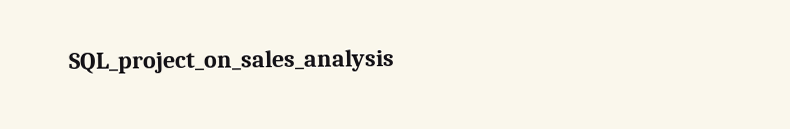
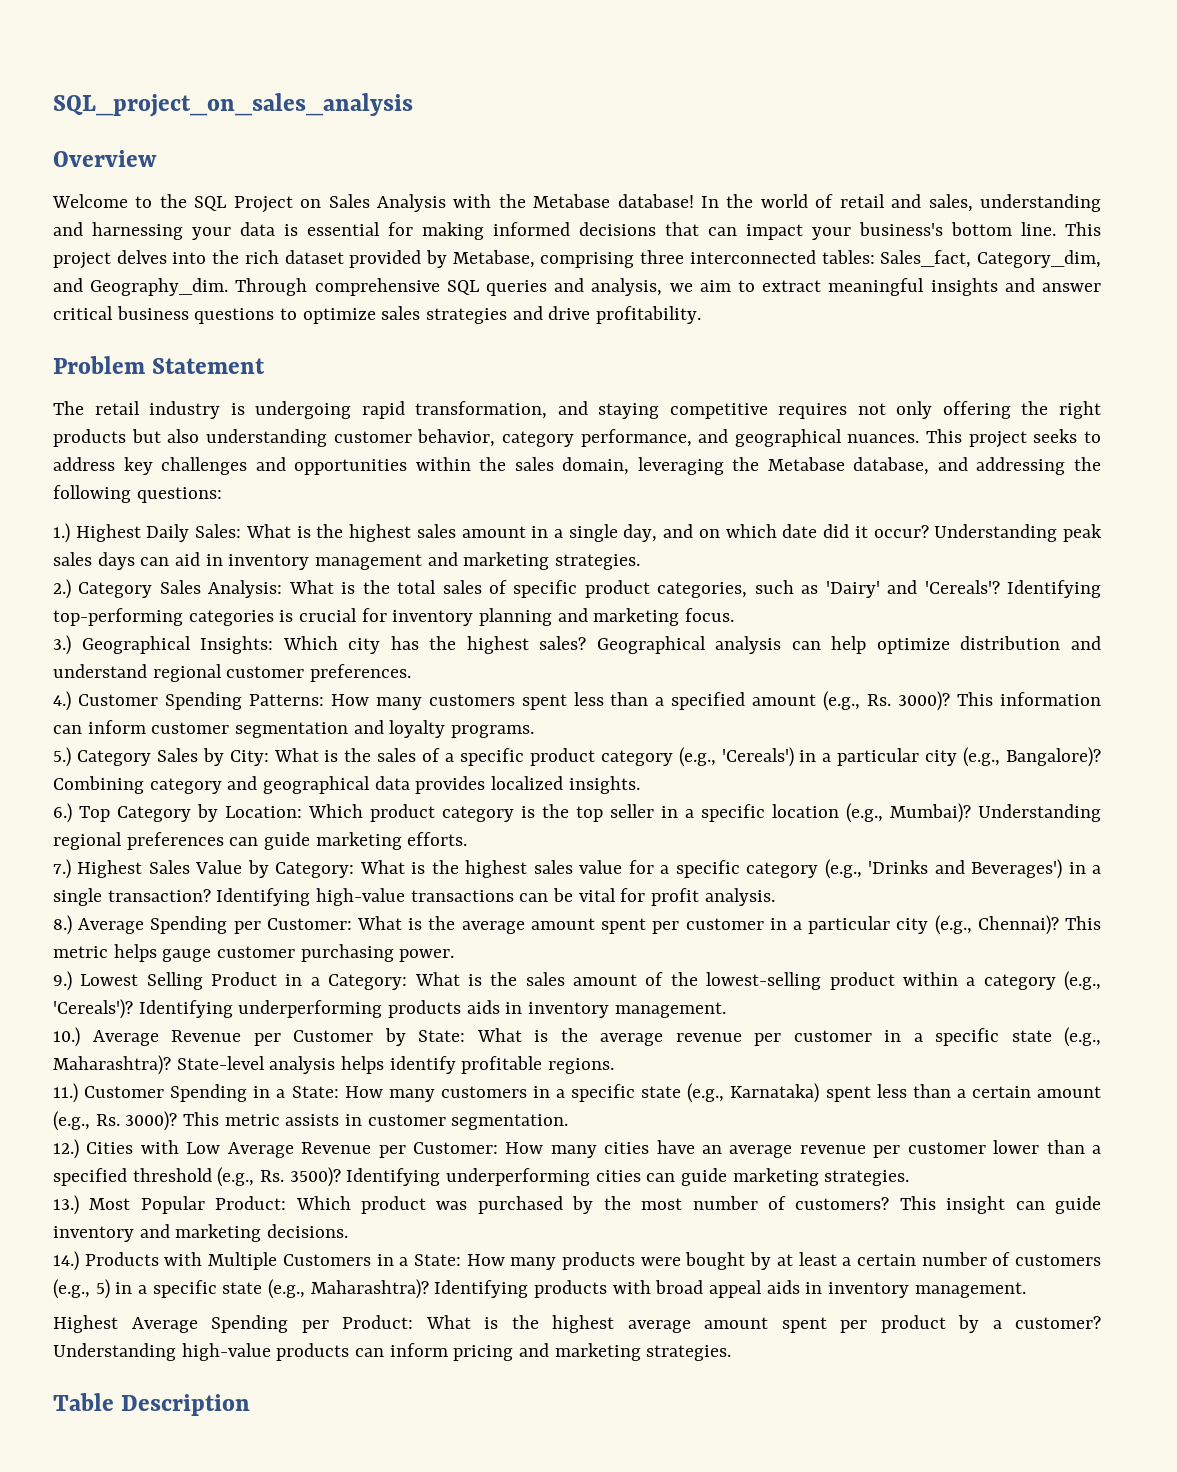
+ Overview
+ Welcome to the SQL Project on Sales Analysis with the Metabase database! In the world of retail and sales, understanding and harnessing your data is essential for making informed decisions that can impact your business's bottom line. This project delves into the rich dataset provided by Metabase, comprising three interconnected tables: Sales_fact, Category_dim, and Geography_dim. Through comprehensive SQL queries and analysis, we aim to extract meaningful insights and answer critical business questions to optimize sales strategies and drive profitability.
+ Problem Statement
+ The retail industry is undergoing rapid transformation, and staying competitive requires not only offering the right products but also understanding customer behavior, category performance, and geographical nuances. This project seeks to address key challenges and opportunities within the sales domain, leveraging the Metabase database, and addressing the following questions:
+ 1.) Highest Daily Sales: What is the highest sales amount in a single day, and on which date did it occur? Understanding peak sales days can aid in inventory management and marketing strategies.
+ 2.) Category Sales Analysis: What is the total sales of specific product categories, such as 'Dairy' and 'Cereals'? Identifying top-performing categories is crucial for inventory planning and marketing focus.
+ 3.) Geographical Insights: Which city has the highest sales? Geographical analysis can help optimize distribution and understand regional customer preferences.
+ 4.) Customer Spending Patterns: How many customers spent less than a specified amount (e.g., Rs. 3000)? This information can inform customer segmentation and loyalty programs.
+ 5.) Category Sales by City: What is the sales of a specific product category (e.g., 'Cereals') in a particular city (e.g., Bangalore)? Combining category and geographical data provides localized insights.
+ 6.) Top Category by Location: Which product category is the top seller in a specific location (e.g., Mumbai)? Understanding regional preferences can guide marketing efforts.
+ 7.) Highest Sales Value by Category: What is the highest sales value for a specific category (e.g., 'Drinks and Beverages') in a single transaction? Identifying high-value transactions can be vital for profit analysis.
+ 8.) Average Spending per Customer: What is the average amount spent per customer in a particular city (e.g., Chennai)? This metric helps gauge customer purchasing power.
+ 9.) Lowest Selling Product in a Category: What is the sales amount of the lowest-selling product within a category (e.g., 'Cereals')? Identifying underperforming products aids in inventory management.
+ 10.) Average Revenue per Customer by State: What is the average revenue per customer in a specific state (e.g., Maharashtra)? State-level analysis helps identify profitable regions.
+ 11.) Customer Spending in a State: How many customers in a specific state (e.g., Karnataka) spent less than a certain amount (e.g., Rs. 3000)? This metric assists in customer segmentation.
+ 12.) Cities with Low Average Revenue per Customer: How many cities have an average revenue per customer lower than a specified threshold (e.g., Rs. 3500)? Identifying underperforming cities can guide marketing strategies.
+ 13.) Most Popular Product: Which product was purchased by the most number of customers? This insight can guide inventory and marketing decisions.
+ 14.) Products with Multiple Customers in a State: How many products were bought by at least a certain number of customers (e.g., 5) in a specific state (e.g., Maharashtra)? Identifying products with broad appeal aids in inventory management.
+ Highest Average Spending per Product: What is the highest average amount spent per product by a customer? Understanding high-value products can inform pricing and marketing strategies.
+ Table Description

